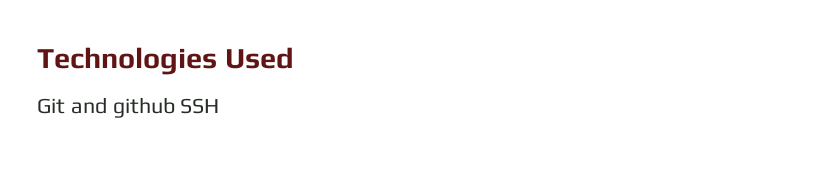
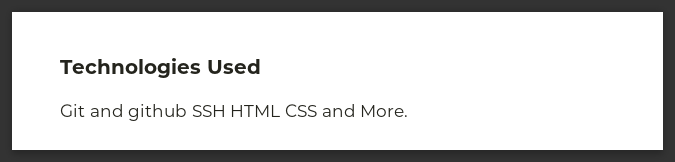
- Git and github SSH
+ Git and github SSH HTML CSS and More.

